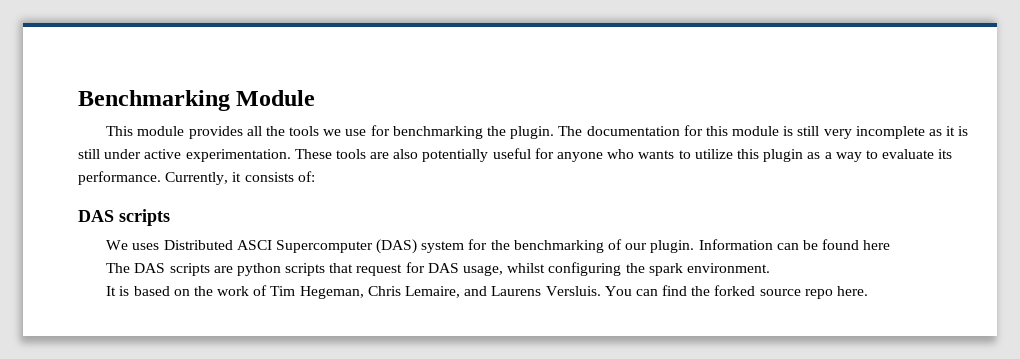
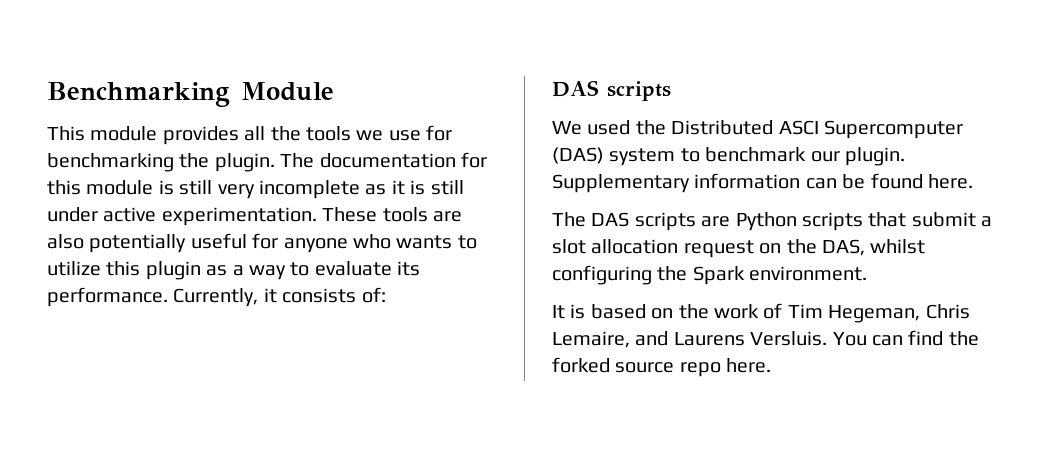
- We uses Distributed ASCI Supercomputer (DAS) system for the benchmarking of our plugin. Information can be found here
+ We used the Distributed ASCI Supercomputer (DAS) system to benchmark our plugin. Supplementary information can be found here.
- The DAS scripts are python scripts that request for DAS usage, whilst configuring the spark environment.
+ The DAS scripts are Python scripts that submit a slot allocation request on the DAS, whilst configuring the Spark environment.

